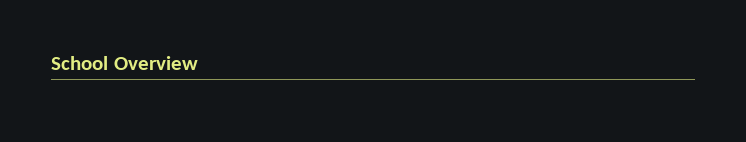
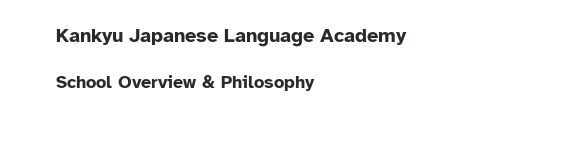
- School Overview
+ Kankyu Japanese Language Academy
+ School Overview & Philosophy

